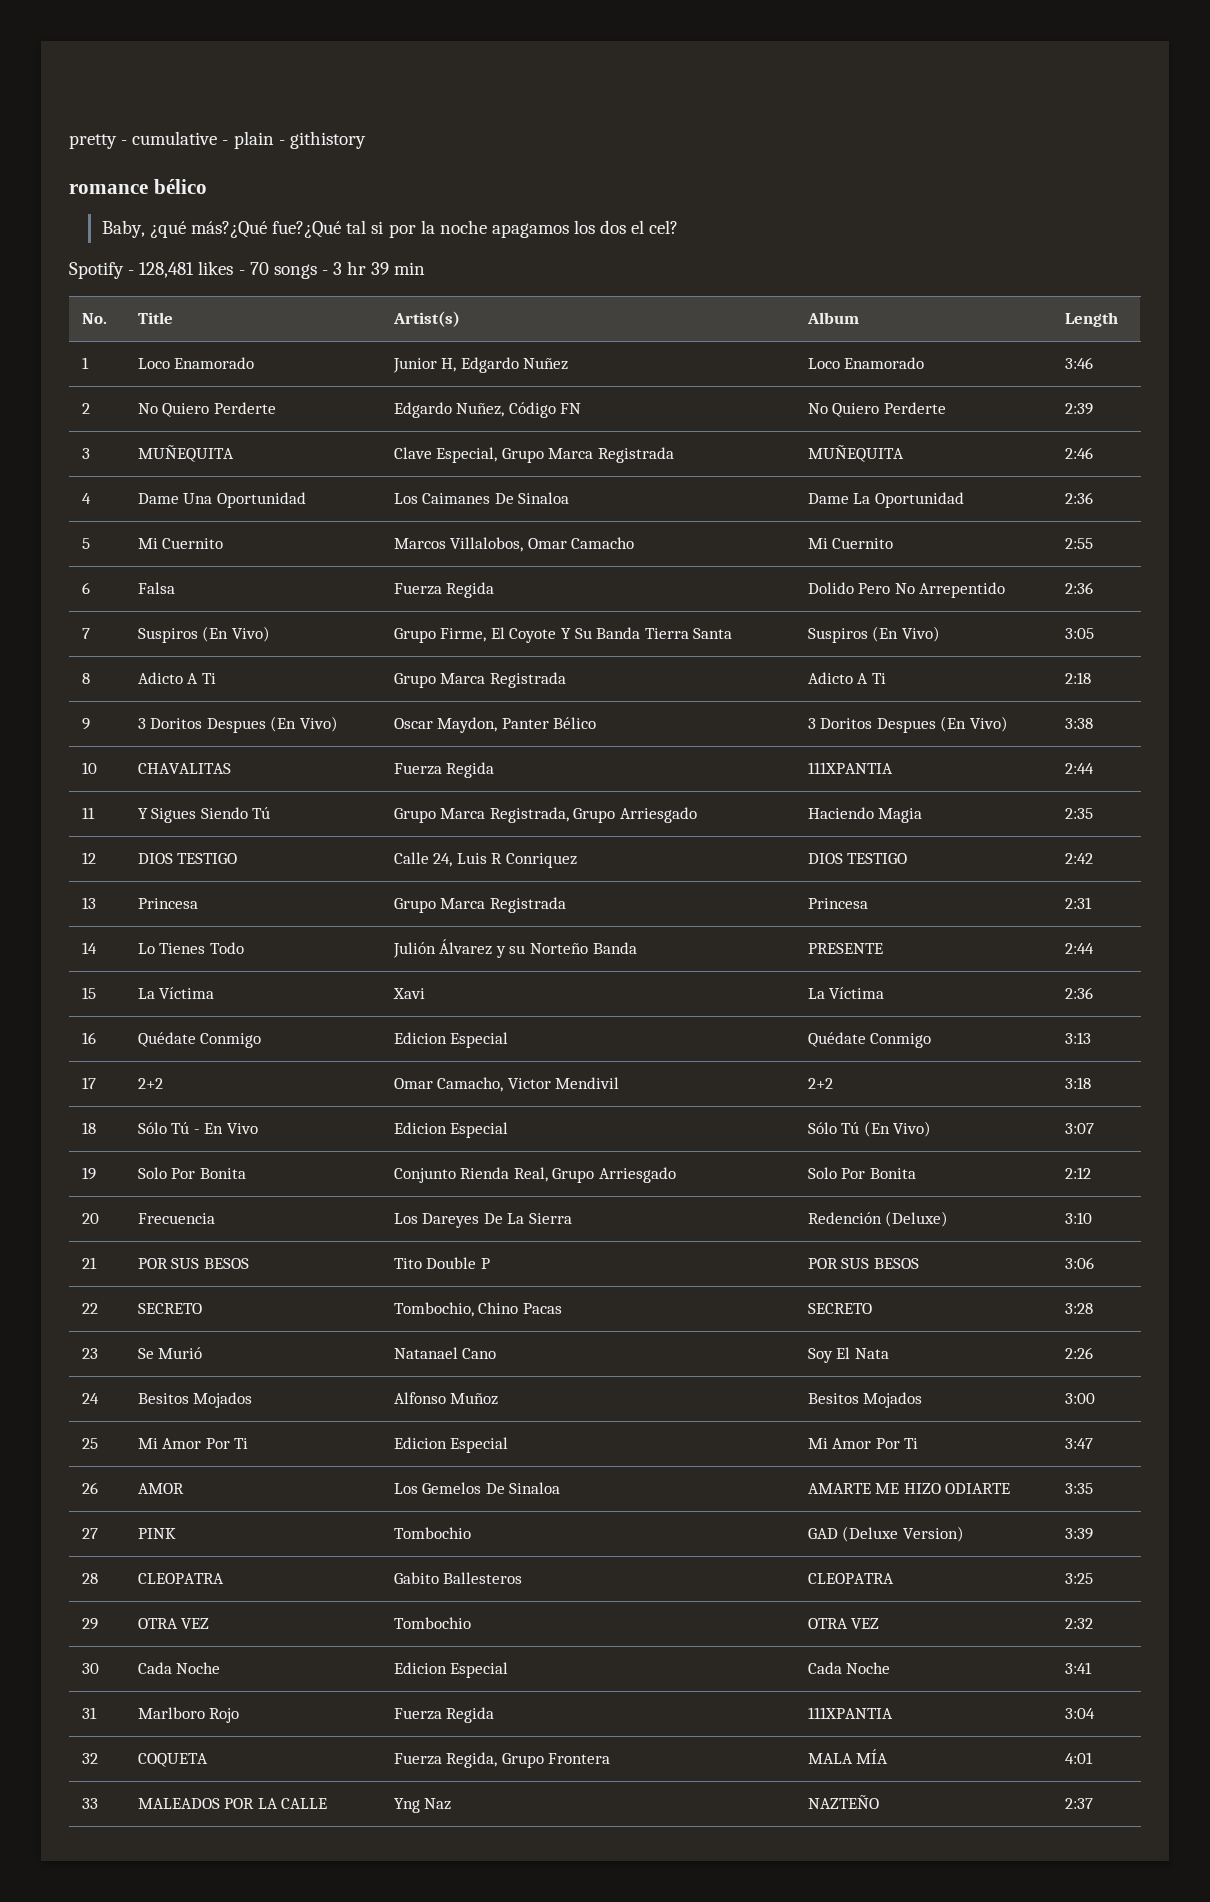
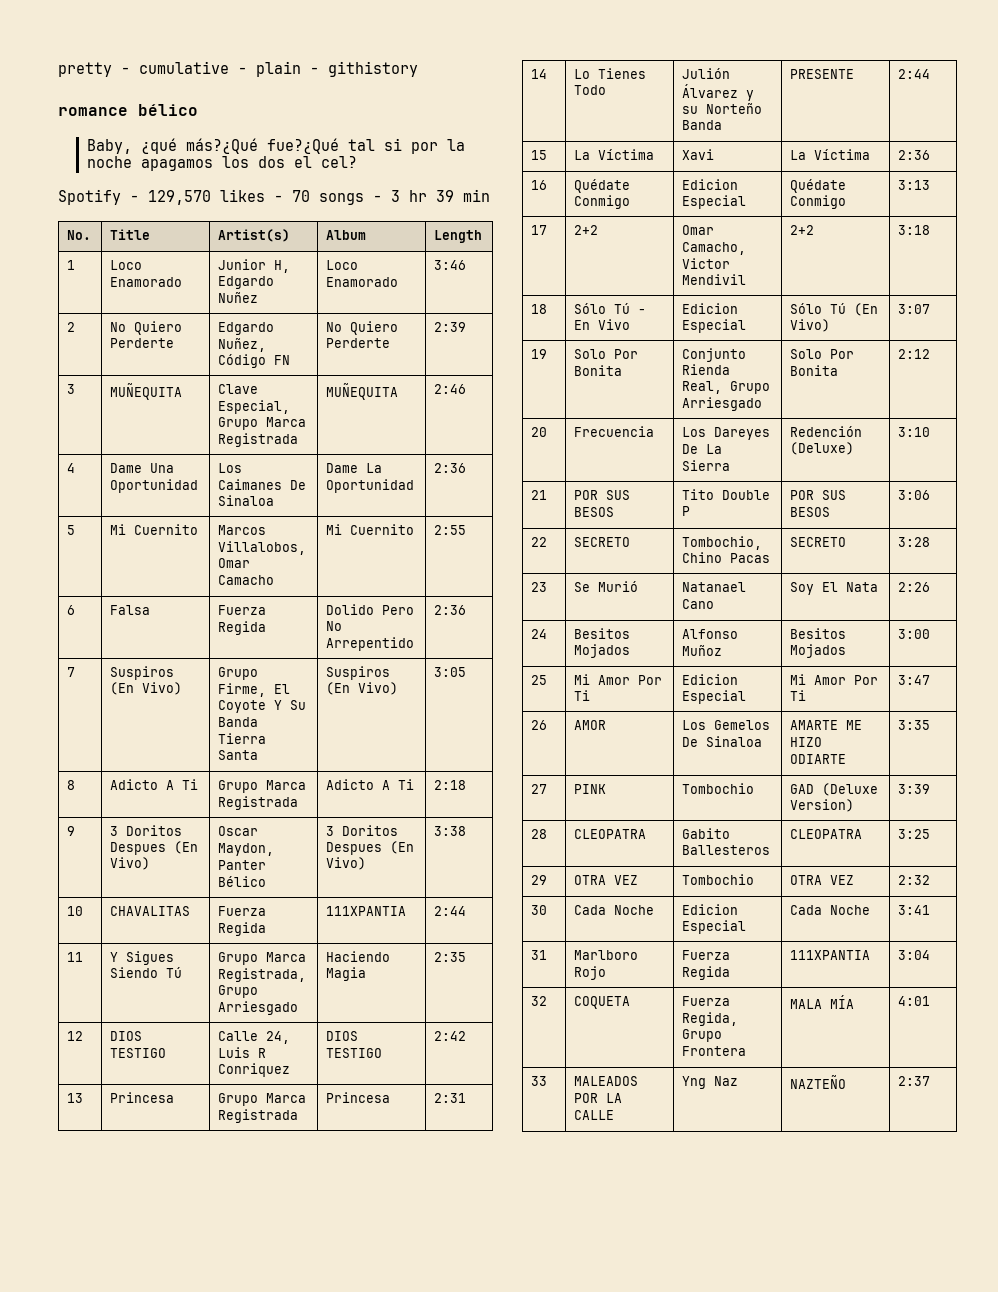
- Spotify - 128,481 likes - 70 songs - 3 hr 39 min
+ Spotify - 129,570 likes - 70 songs - 3 hr 39 min

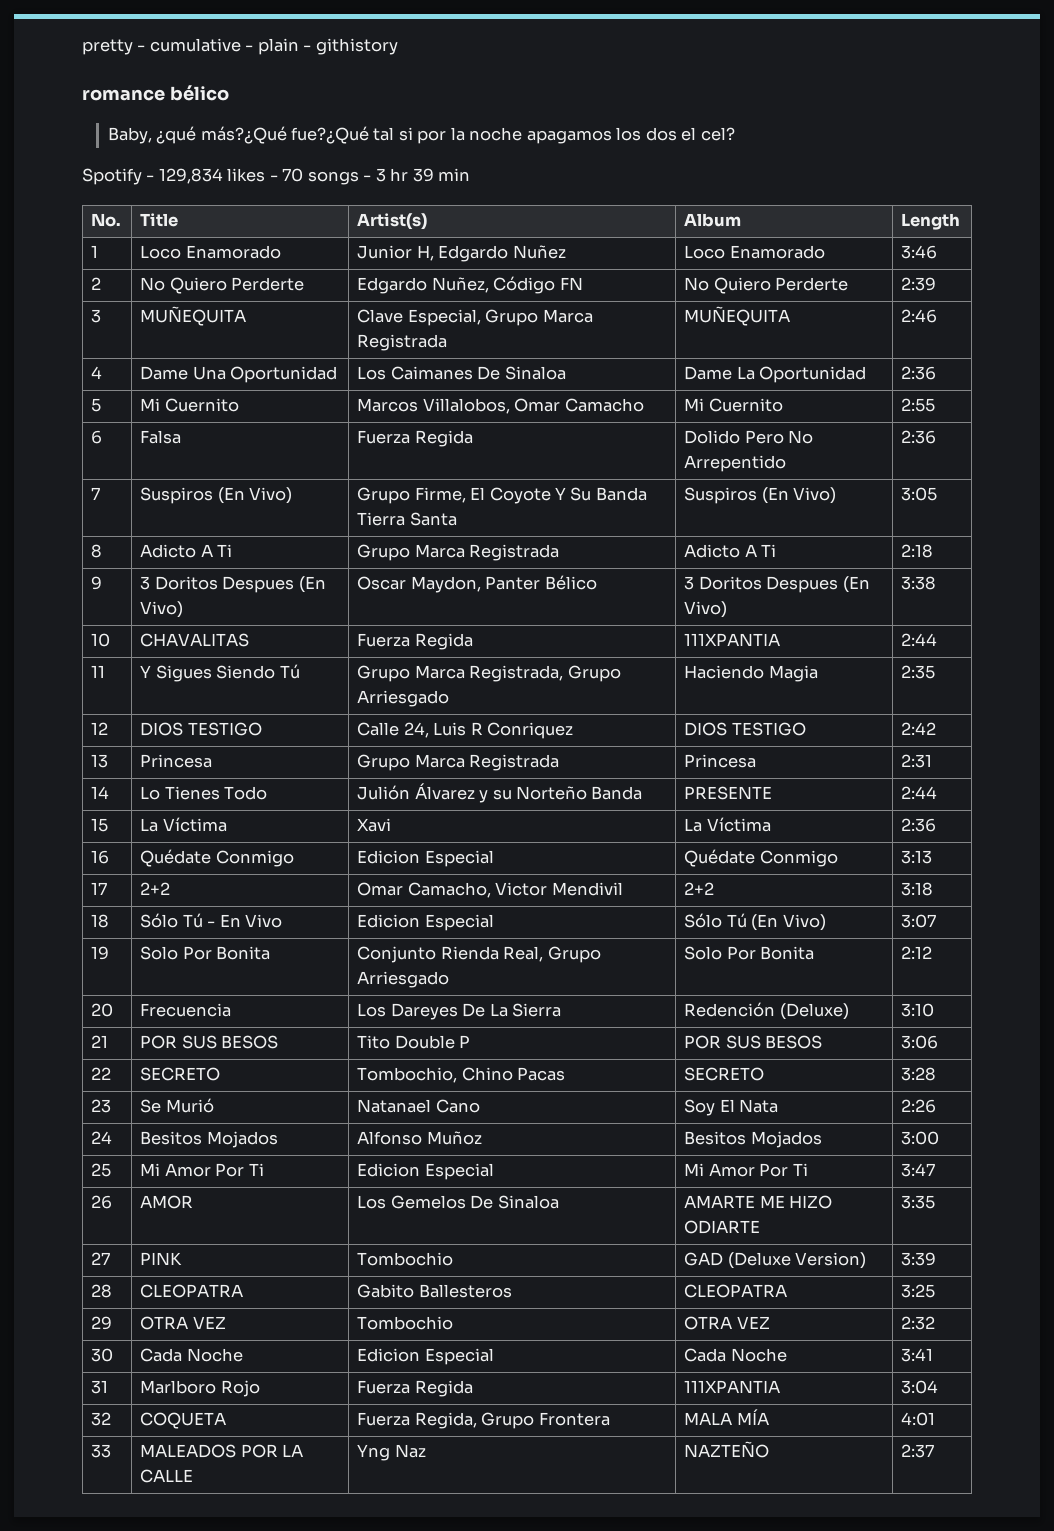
- Spotify - 129,570 likes - 70 songs - 3 hr 39 min
+ Spotify - 129,834 likes - 70 songs - 3 hr 39 min

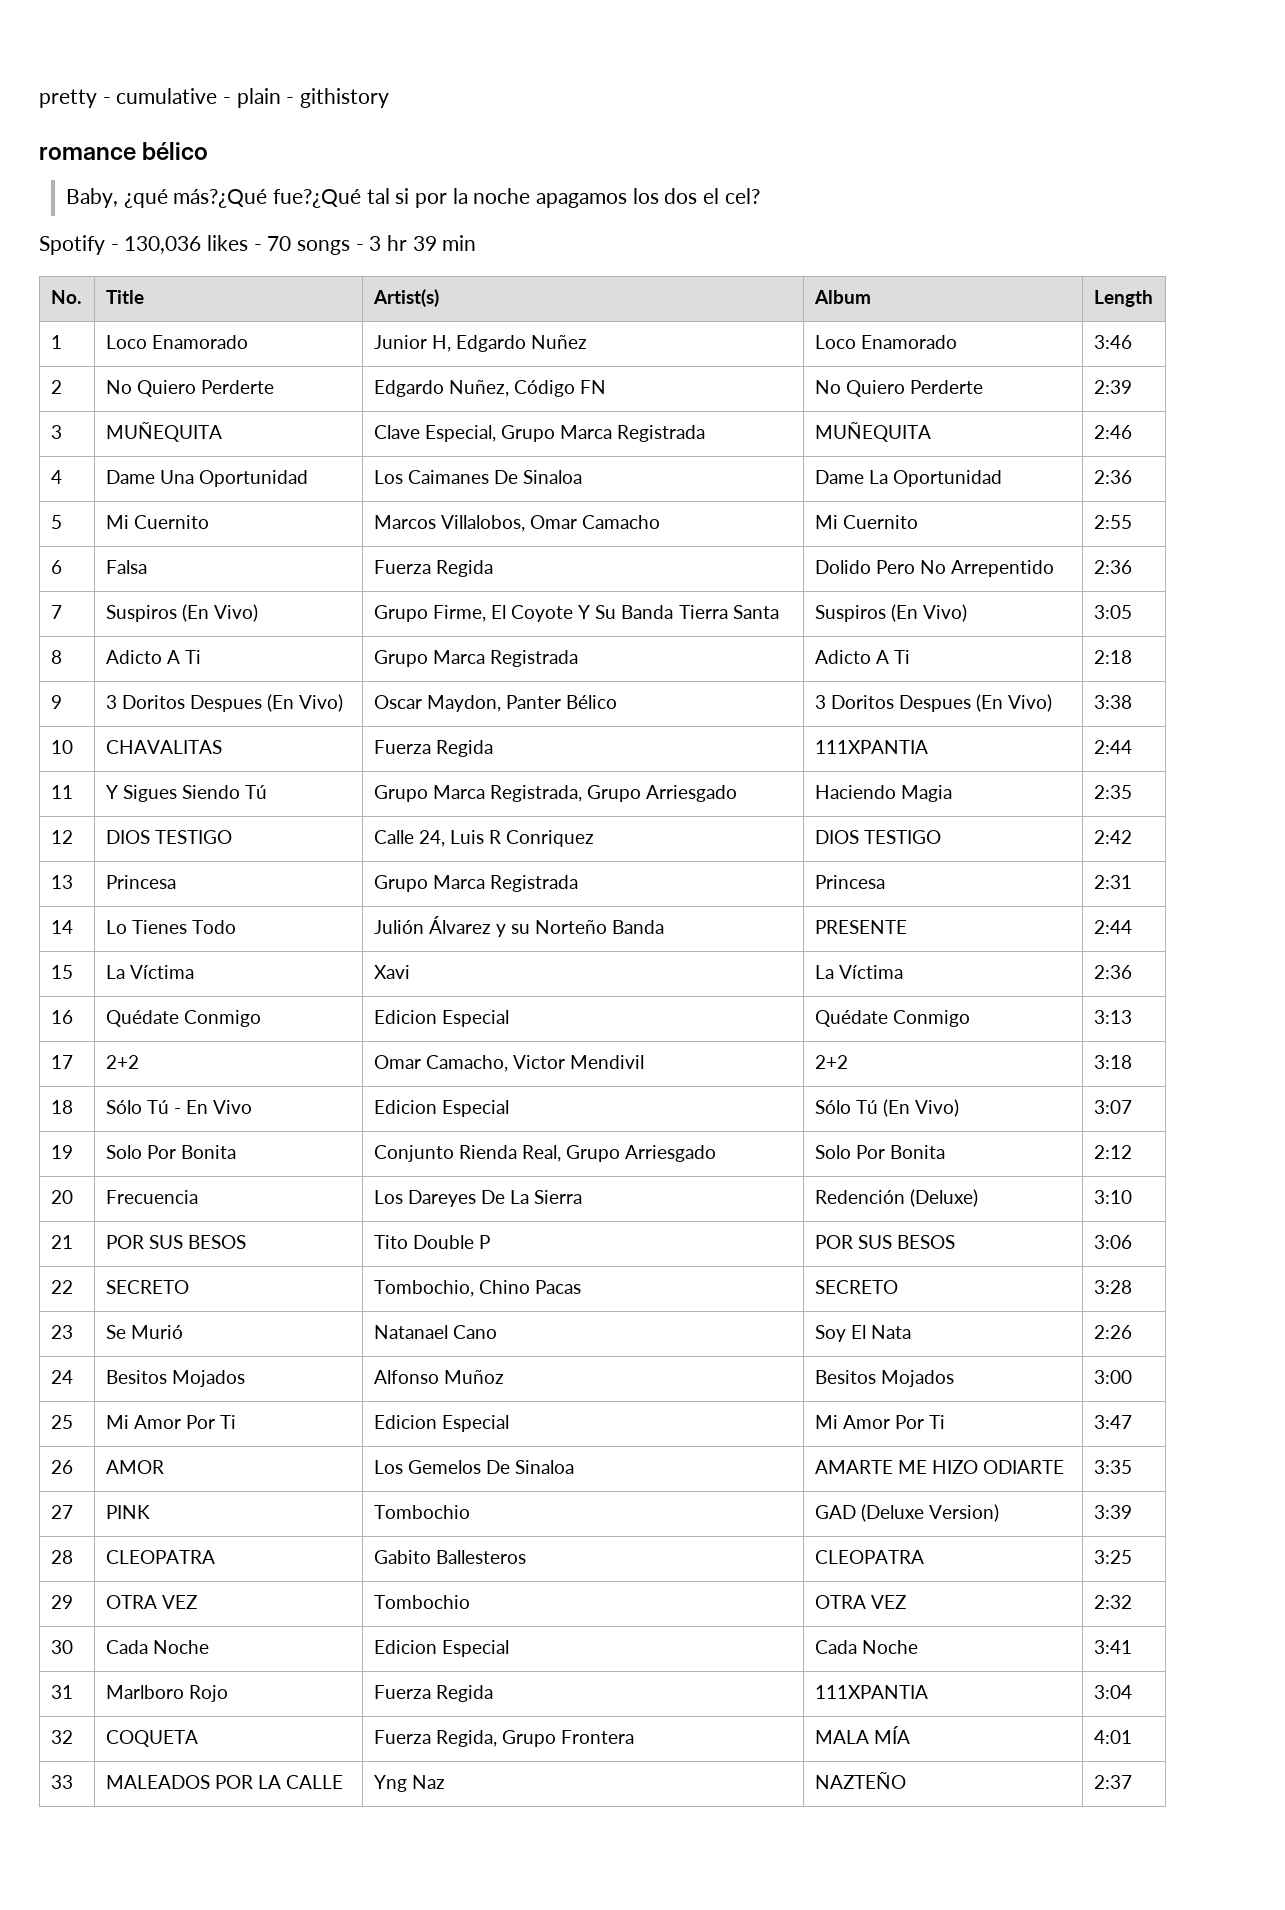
- Spotify - 129,834 likes - 70 songs - 3 hr 39 min
+ Spotify - 130,036 likes - 70 songs - 3 hr 39 min

